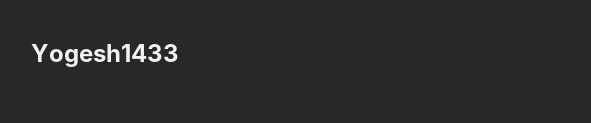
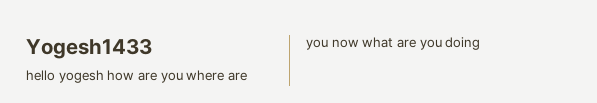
+ hello yogesh how are you where are you now what are you doing

